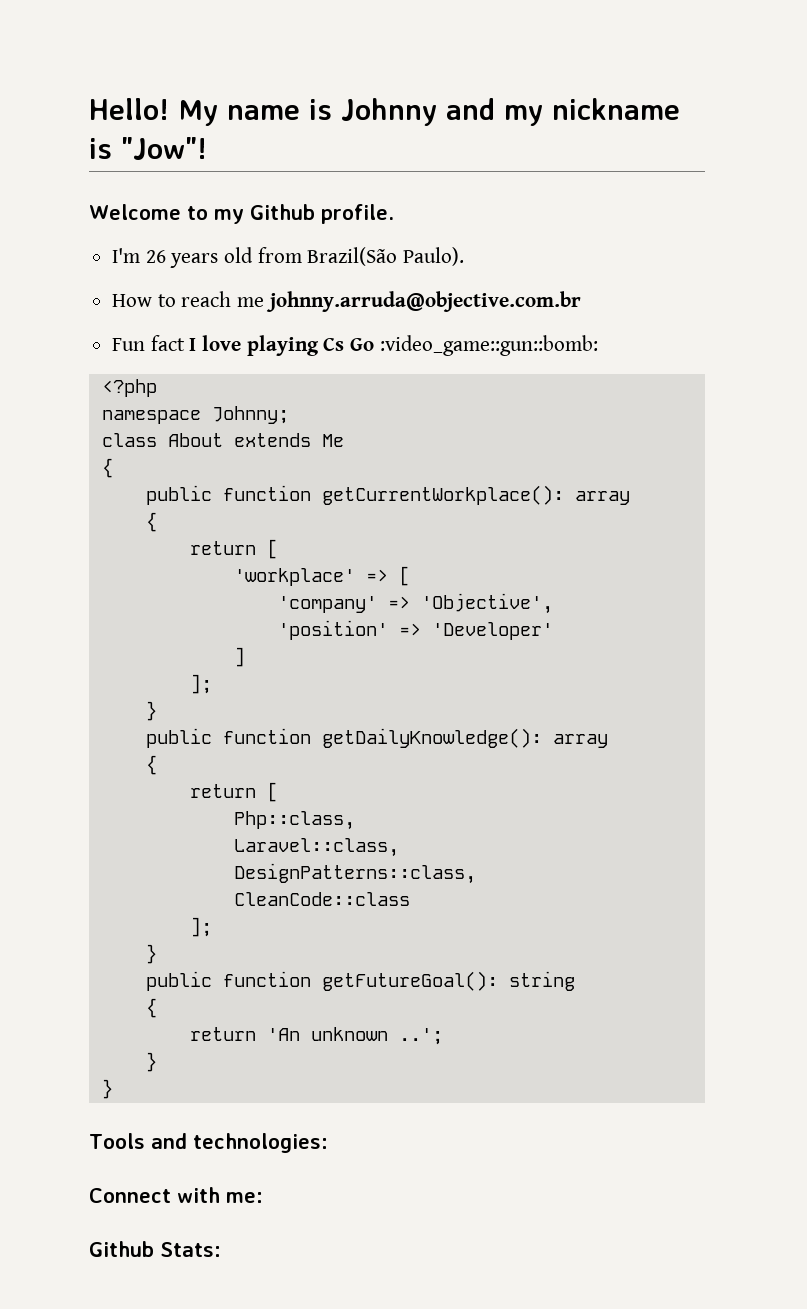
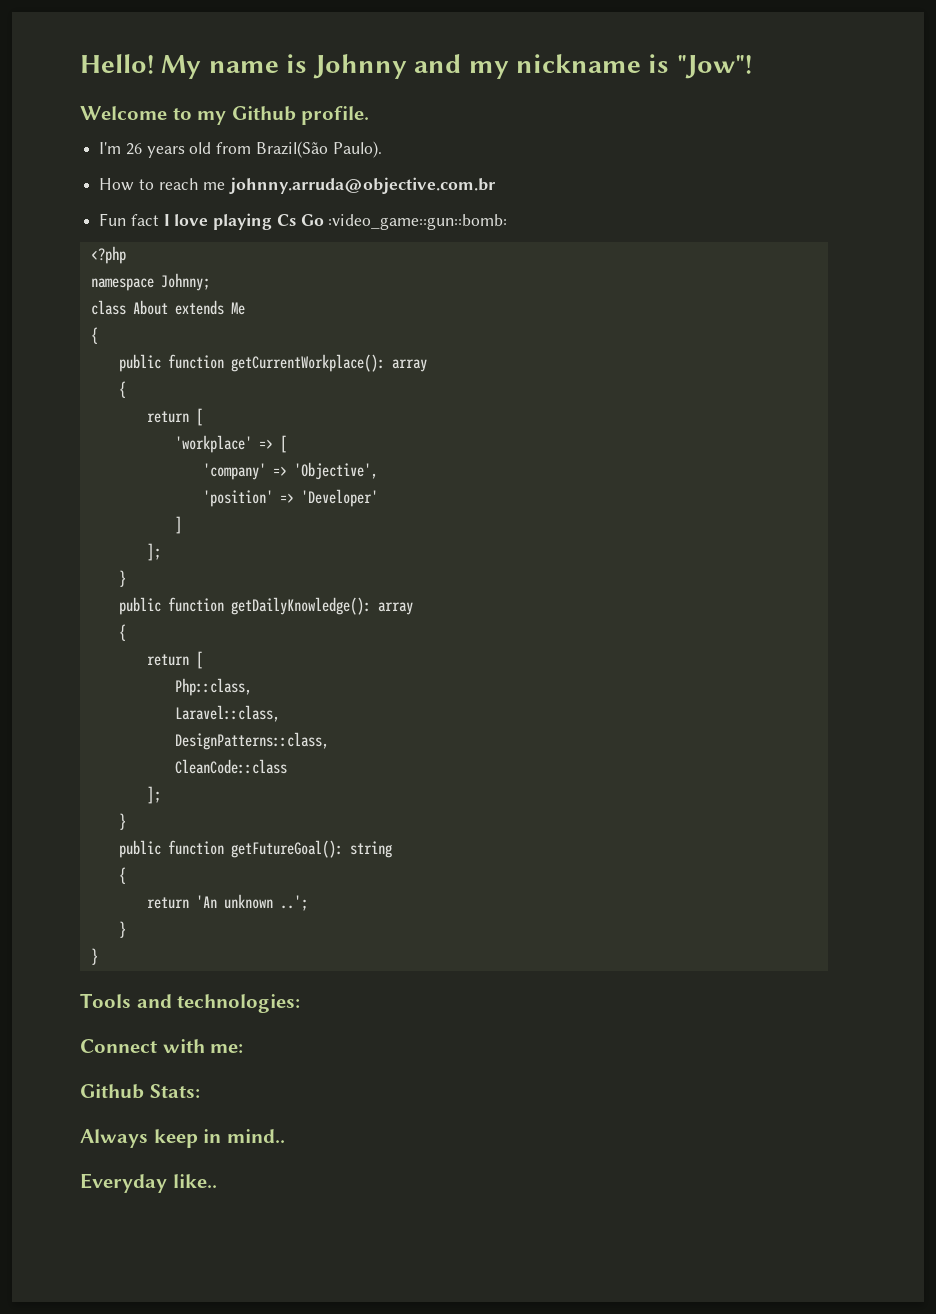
+ Always keep in mind..
+ Everyday like..

